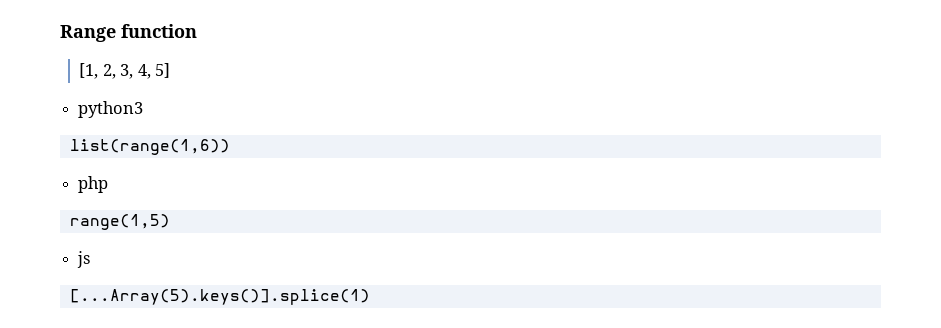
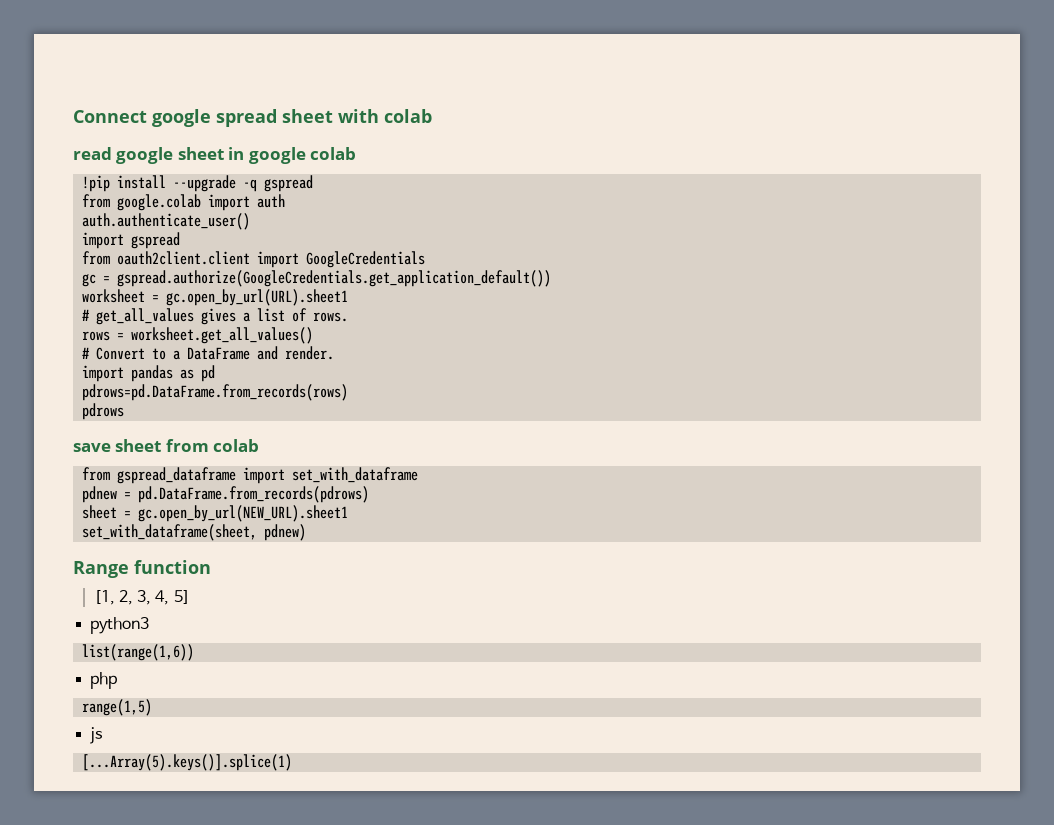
+ Connect google spread sheet with colab
+ read google sheet in google colab
+ !pip install --upgrade -q gspread
+ from google.colab import auth
+ auth.authenticate_user()
+ import gspread
+ from oauth2client.client import GoogleCredentials
+ gc = gspread.authorize(GoogleCredentials.get_application_default())
+ worksheet = gc.open_by_url(URL).sheet1
+ # get_all_values gives a list of rows.
+ rows = worksheet.get_all_values()
+ # Convert to a DataFrame and render.
+ import pandas as pd
+ pdrows=pd.DataFrame.from_records(rows)
+ pdrows
+ save sheet from colab
+ from gspread_dataframe import set_with_dataframe
+ pdnew = pd.DataFrame.from_records(pdrows)
+ sheet = gc.open_by_url(NEW_URL).sheet1
+ set_with_dataframe(sheet, pdnew)

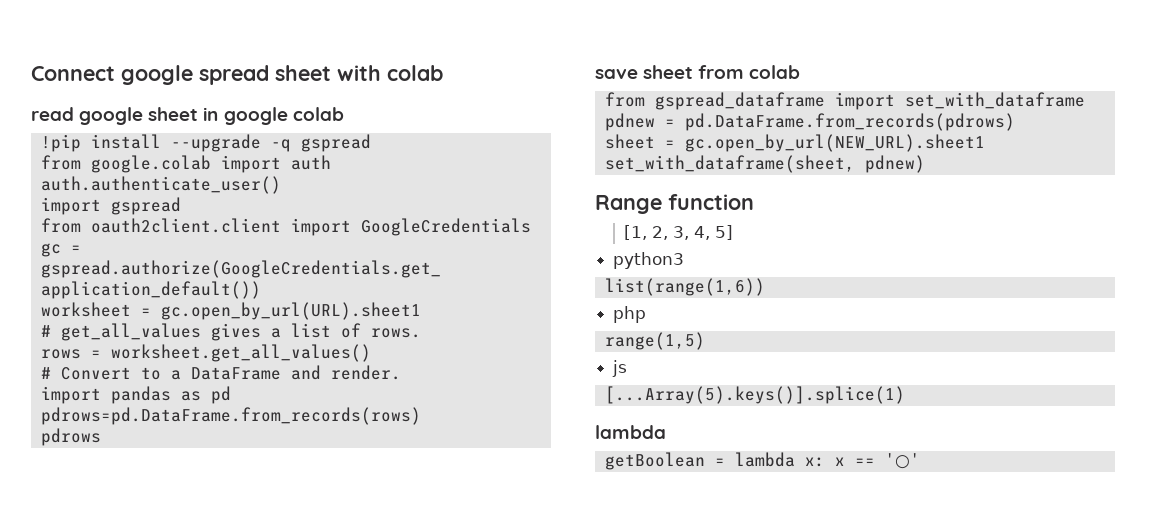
  [...Array(5).keys()].splice(1)
+ lambda
+ getBoolean = lambda x: x == '○'

